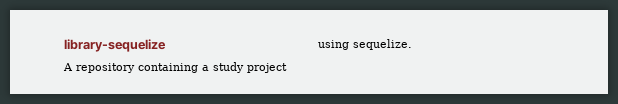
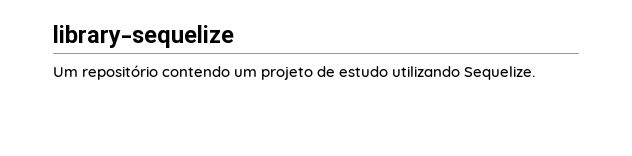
- A repository containing a study project using sequelize.
+ Um repositório contendo um projeto de estudo utilizando Sequelize.

